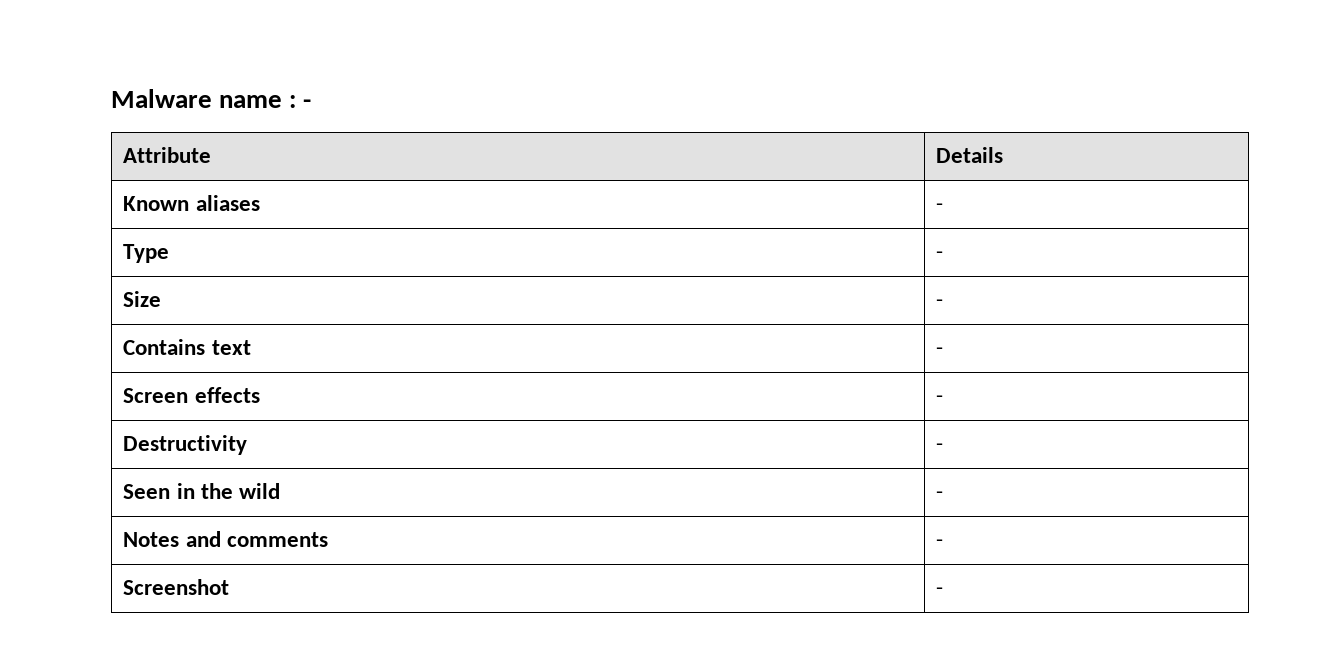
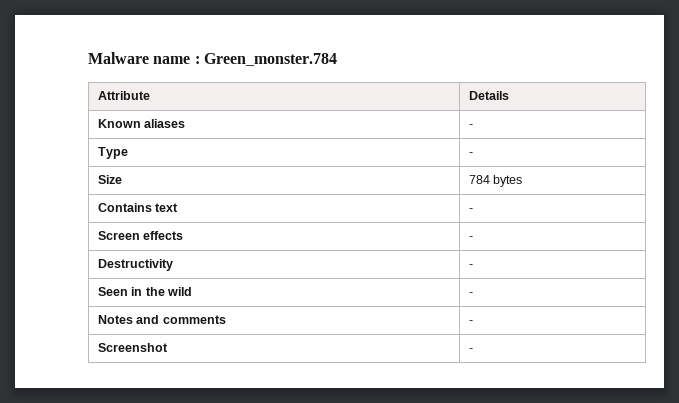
- Malware name : -
+ Malware name : Green_monster.784
- Size | -
+ Size | 784 bytes

